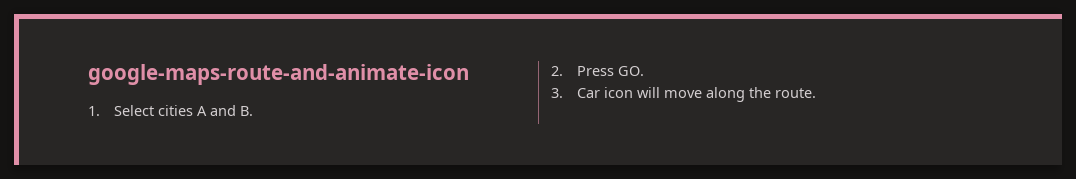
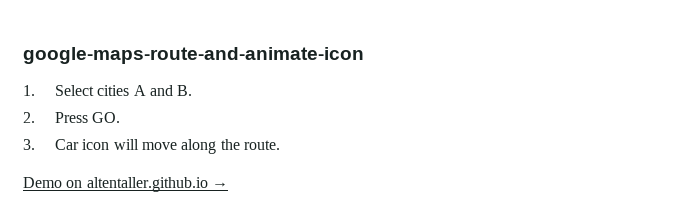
+ Demo on altentaller.github.io →

